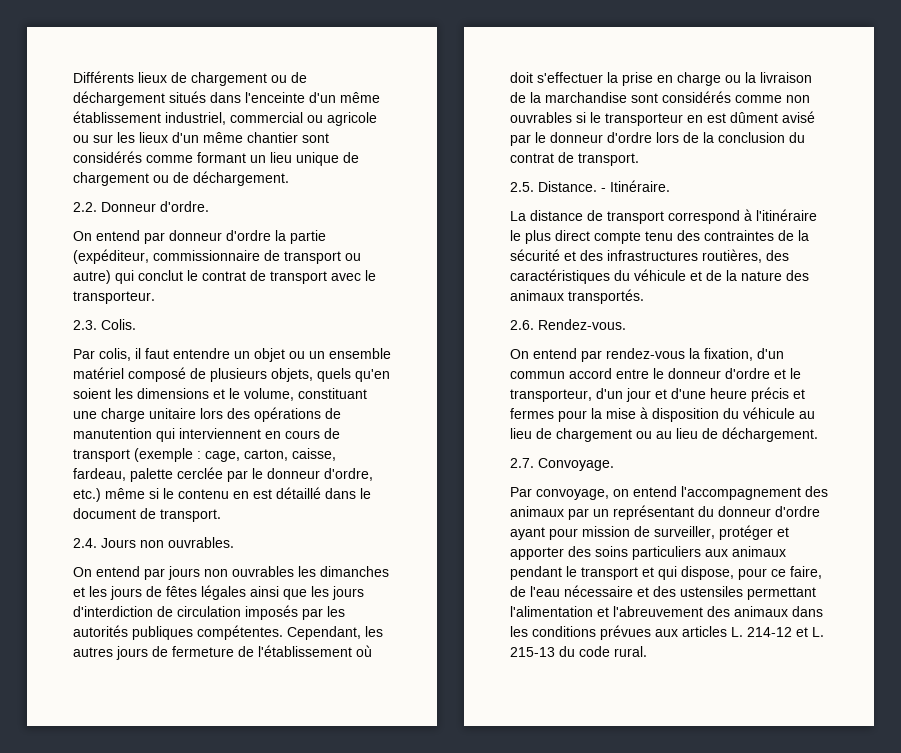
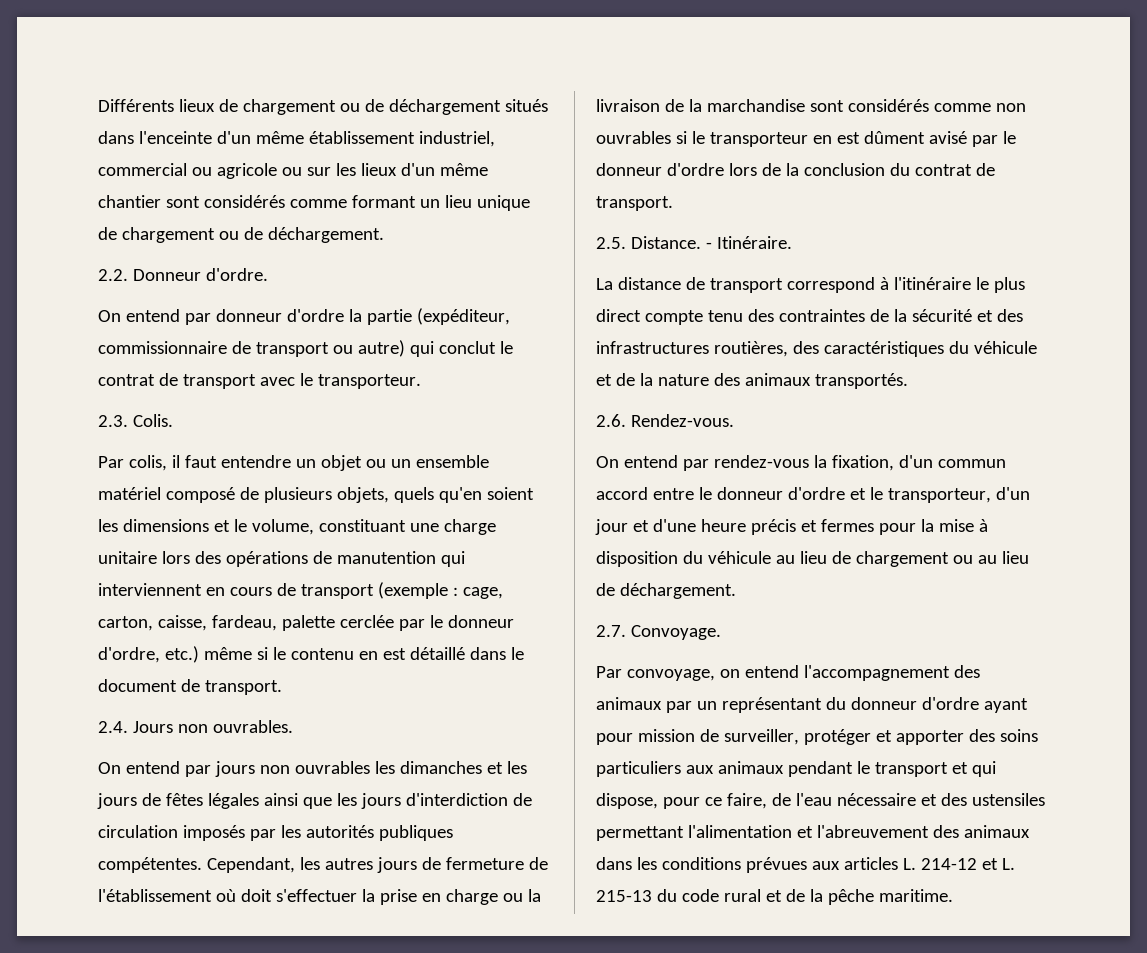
- Par convoyage, on entend l'accompagnement des animaux par un représentant du donneur d'ordre ayant pour mission de surveiller, protéger et apporter des soins particuliers aux animaux pendant le transport et qui dispose, pour ce faire, de l'eau nécessaire et des ustensiles permettant l'alimentation et l'abreuvement des animaux dans les conditions prévues aux articles L. 214-12 et L. 215-13 du code rural.
+ Par convoyage, on entend l'accompagnement des animaux par un représentant du donneur d'ordre ayant pour mission de surveiller, protéger et apporter des soins particuliers aux animaux pendant le transport et qui dispose, pour ce faire, de l'eau nécessaire et des ustensiles permettant l'alimentation et l'abreuvement des animaux dans les conditions prévues aux articles L. 214-12 et L. 215-13 du code rural et de la pêche maritime.

